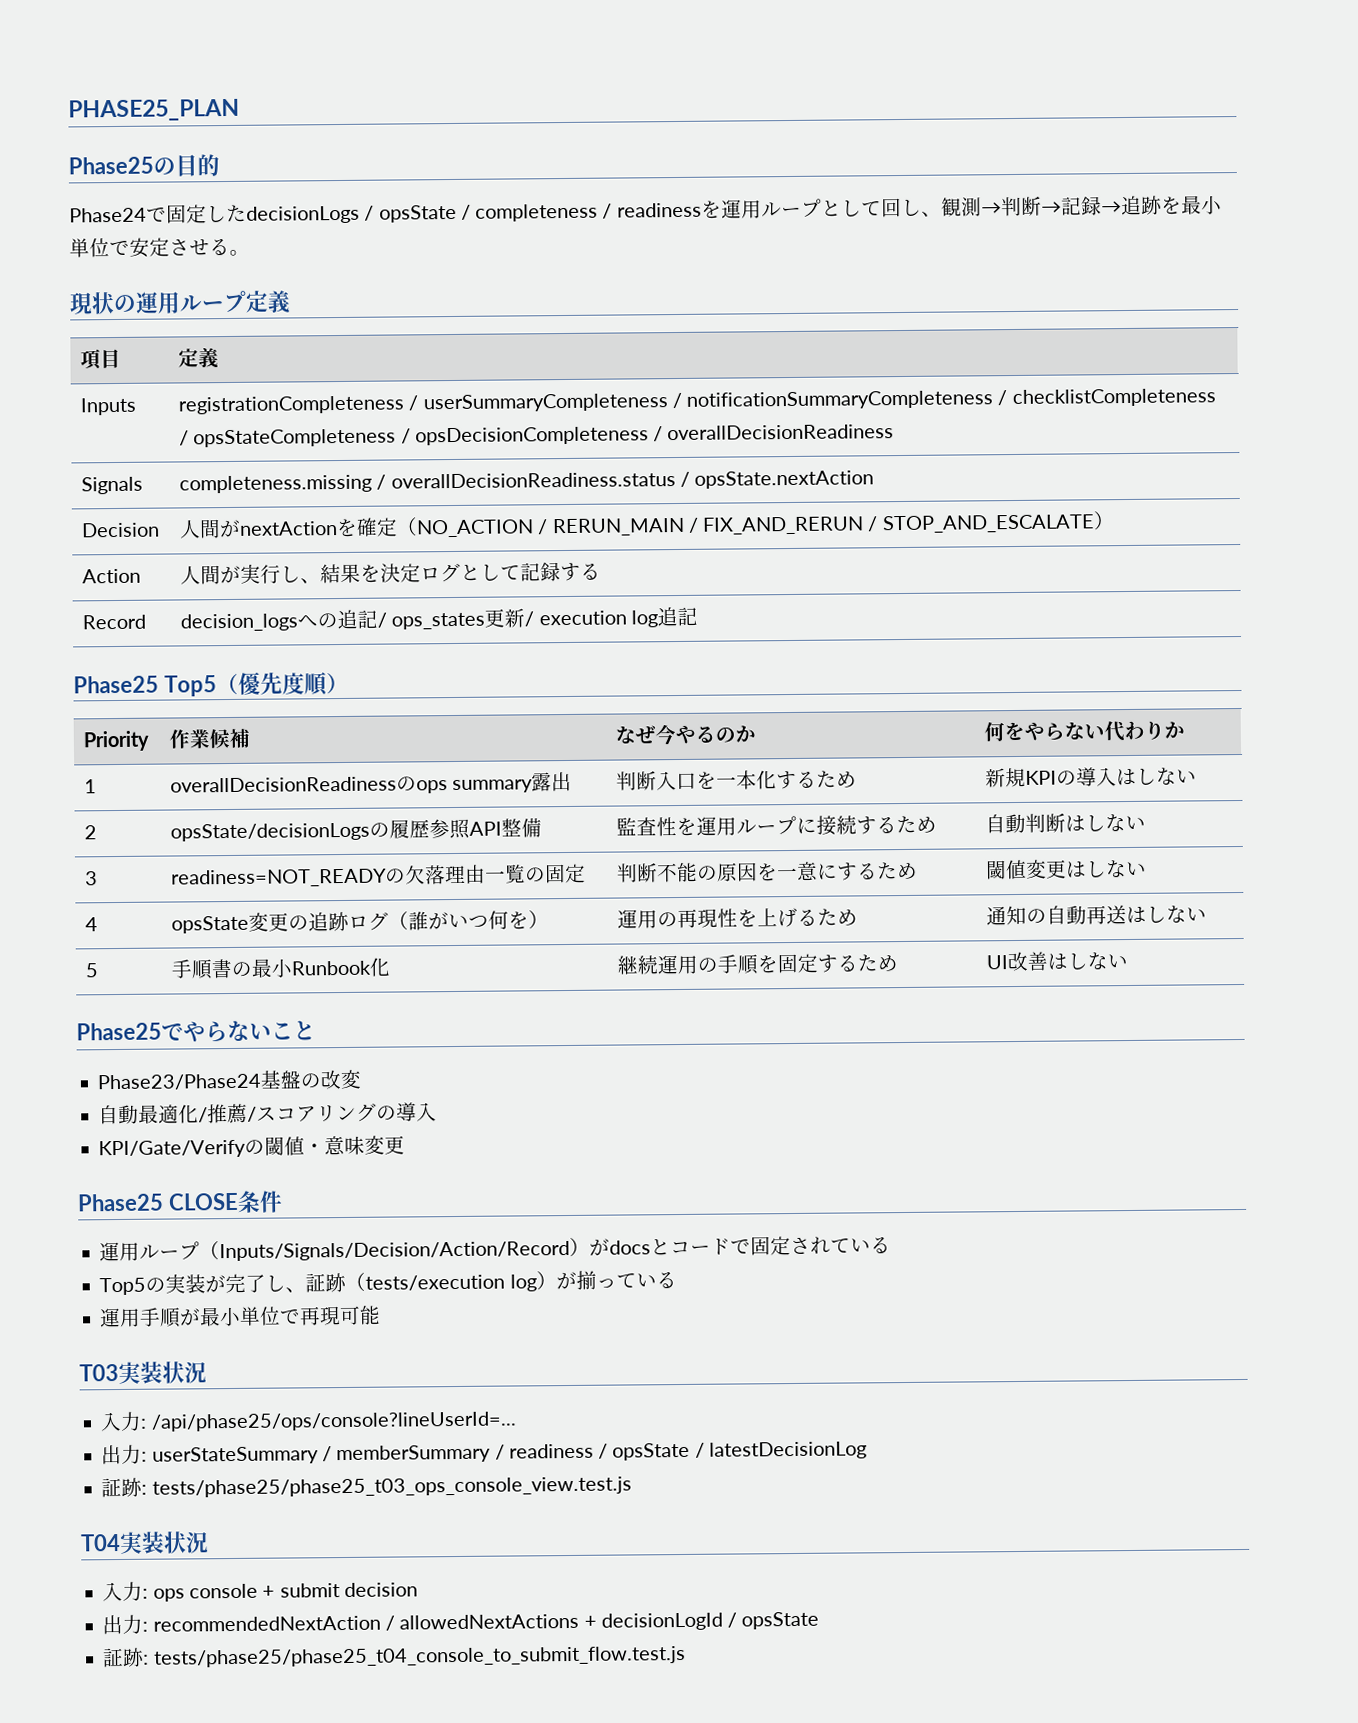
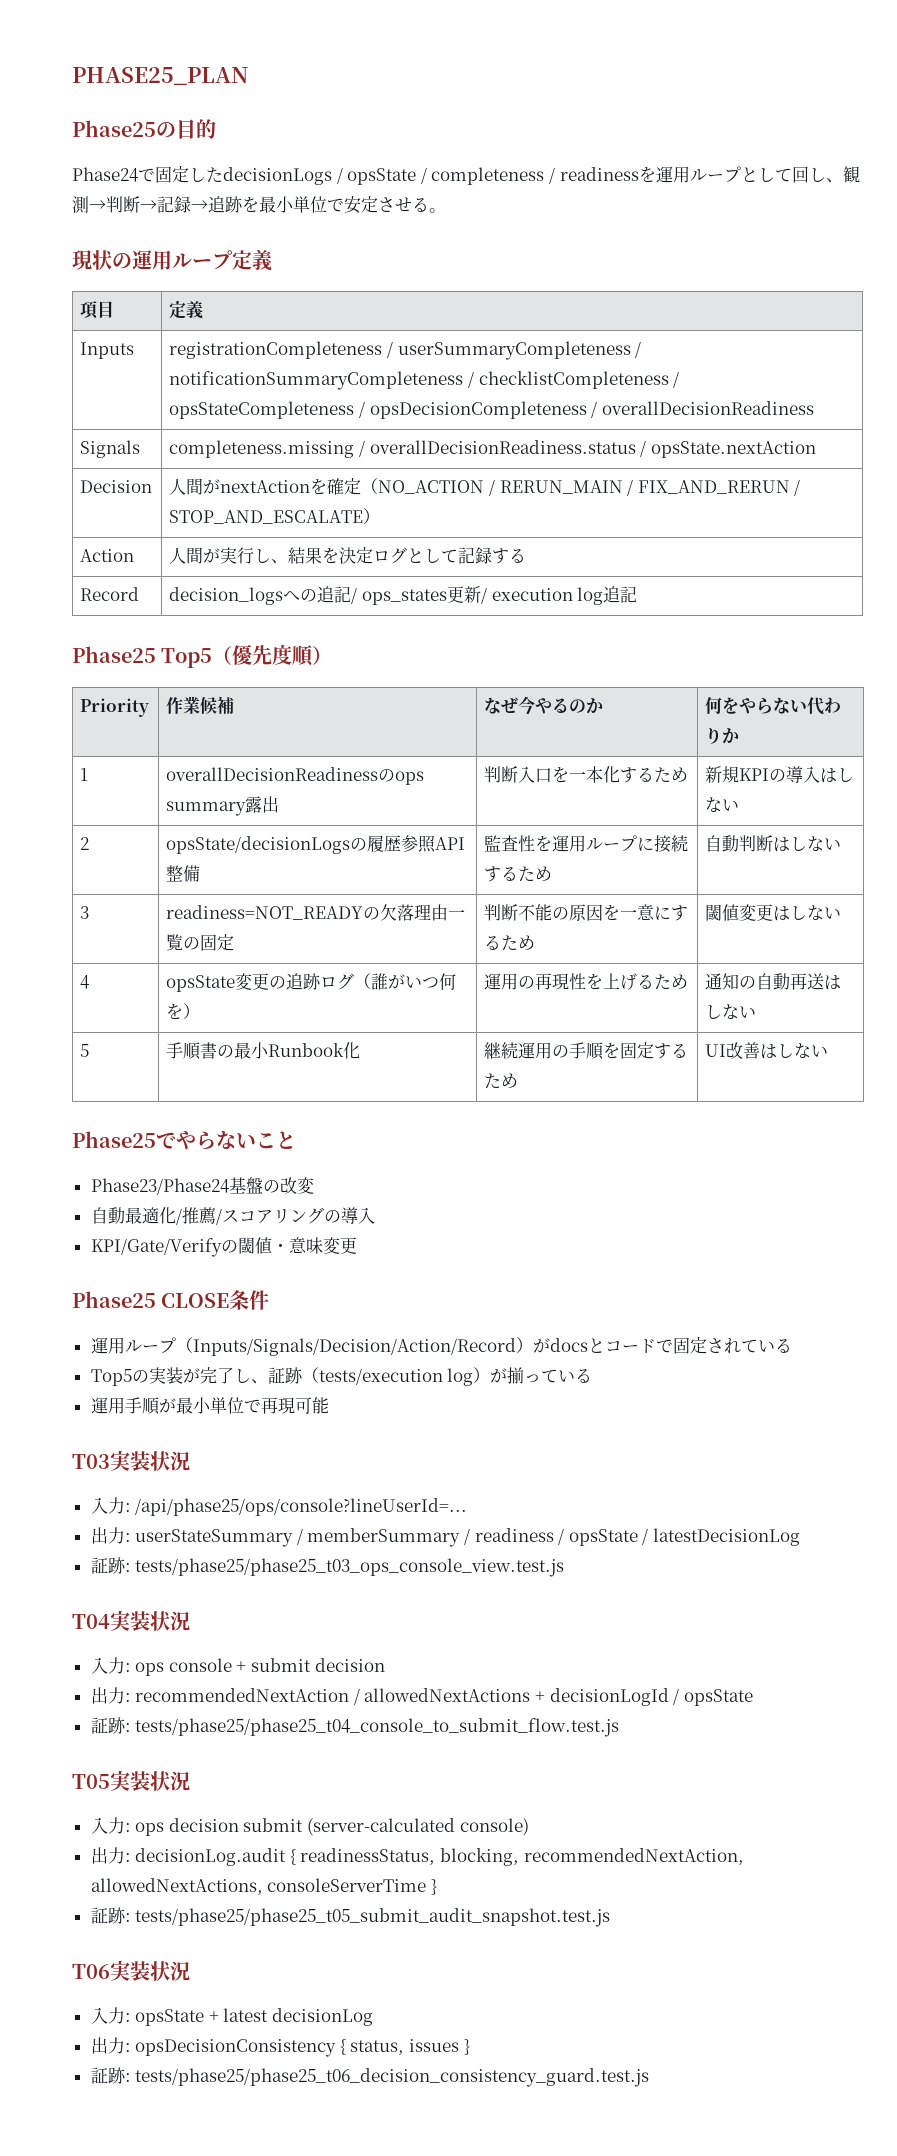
+ T05実装状況
+ 入力: ops decision submit (server-calculated console)
+ 出力: decisionLog.audit { readinessStatus, blocking, recommendedNextAction, allowedNextActions, consoleServerTime }
+ 証跡: tests/phase25/phase25_t05_submit_audit_snapshot.test.js
+ T06実装状況
+ 入力: opsState + latest decisionLog
+ 出力: opsDecisionConsistency { status, issues }
+ 証跡: tests/phase25/phase25_t06_decision_consistency_guard.test.js

